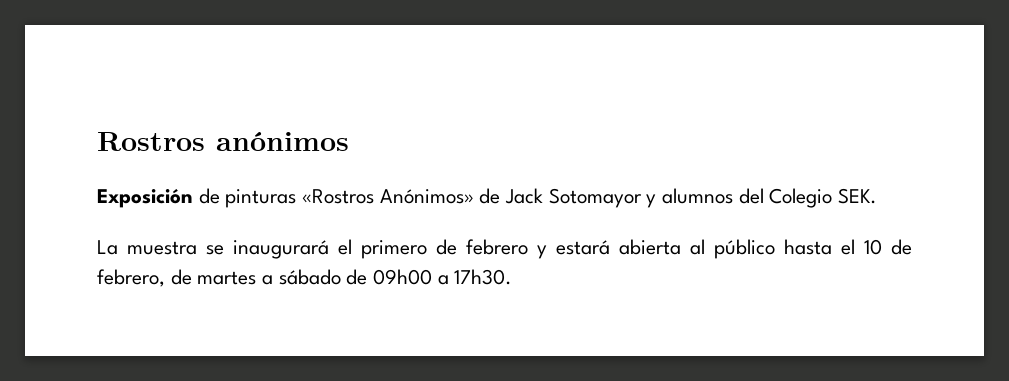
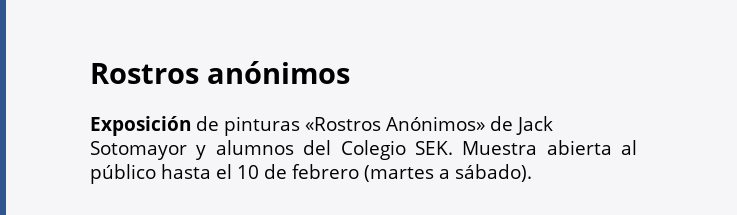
- Exposición de pinturas «Rostros Anónimos» de Jack Sotomayor y alumnos del Colegio SEK.
- La muestra se inaugurará el primero de febrero y estará abierta al público hasta el 10 de febrero, de martes a sábado de 09h00 a 17h30.
+ Exposición de pinturas «Rostros Anónimos» de Jack Sotomayor y alumnos del Colegio SEK. Muestra abierta al público hasta el 10 de febrero (martes a sábado).

